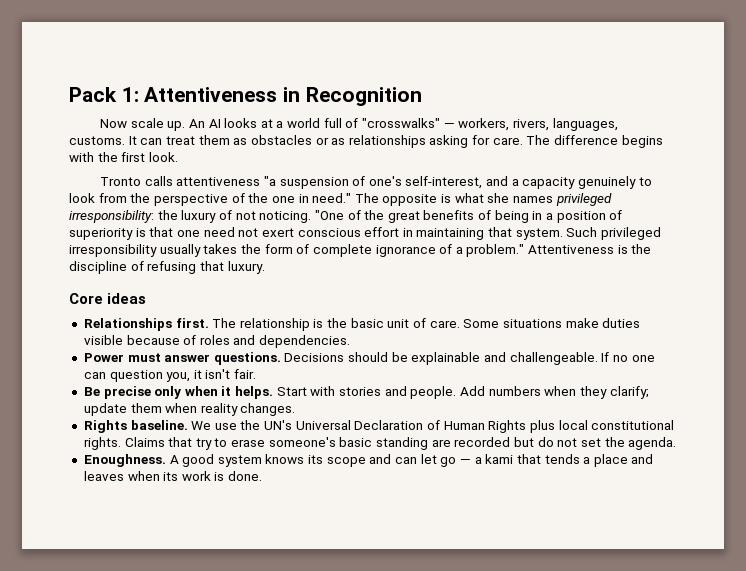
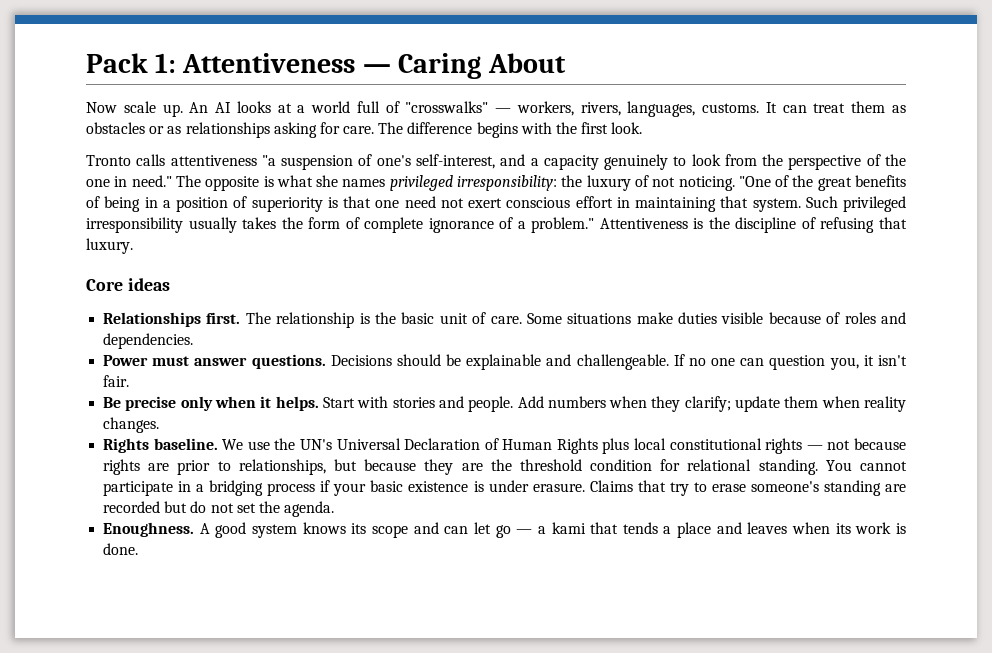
- Pack 1: Attentiveness in Recognition
+ Pack 1: Attentiveness — Caring About
- We use the UN's Universal Declaration of Human Rights plus local constitutional rights.
+ We use the UN's Universal Declaration of Human Rights plus local constitutional rights — not because rights are prior to relationships, but because they are the threshold condition for relational standing. You cannot participate in a bridging process if your basic existence is under erasure.
- Claims that try to erase someone's basic standing are recorded but do not set the agenda.
+ Claims that try to erase someone's standing are recorded but do not set the agenda.

